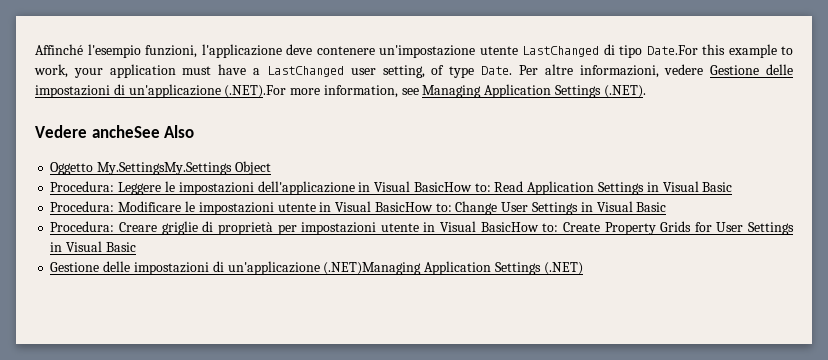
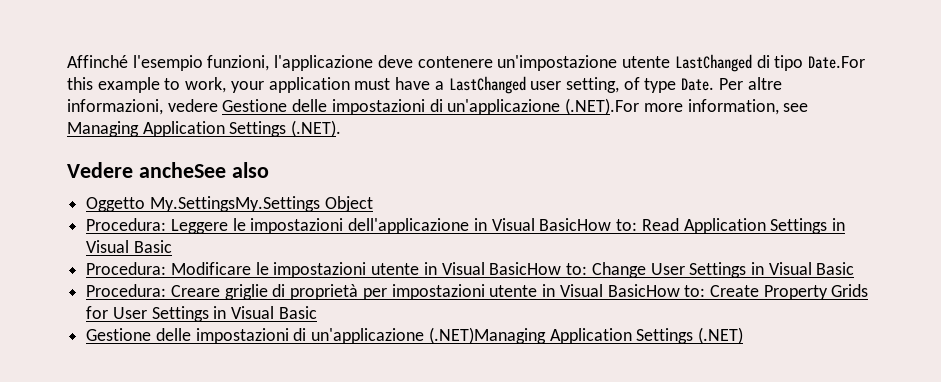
- Vedere ancheSee Also
+ Vedere ancheSee also

